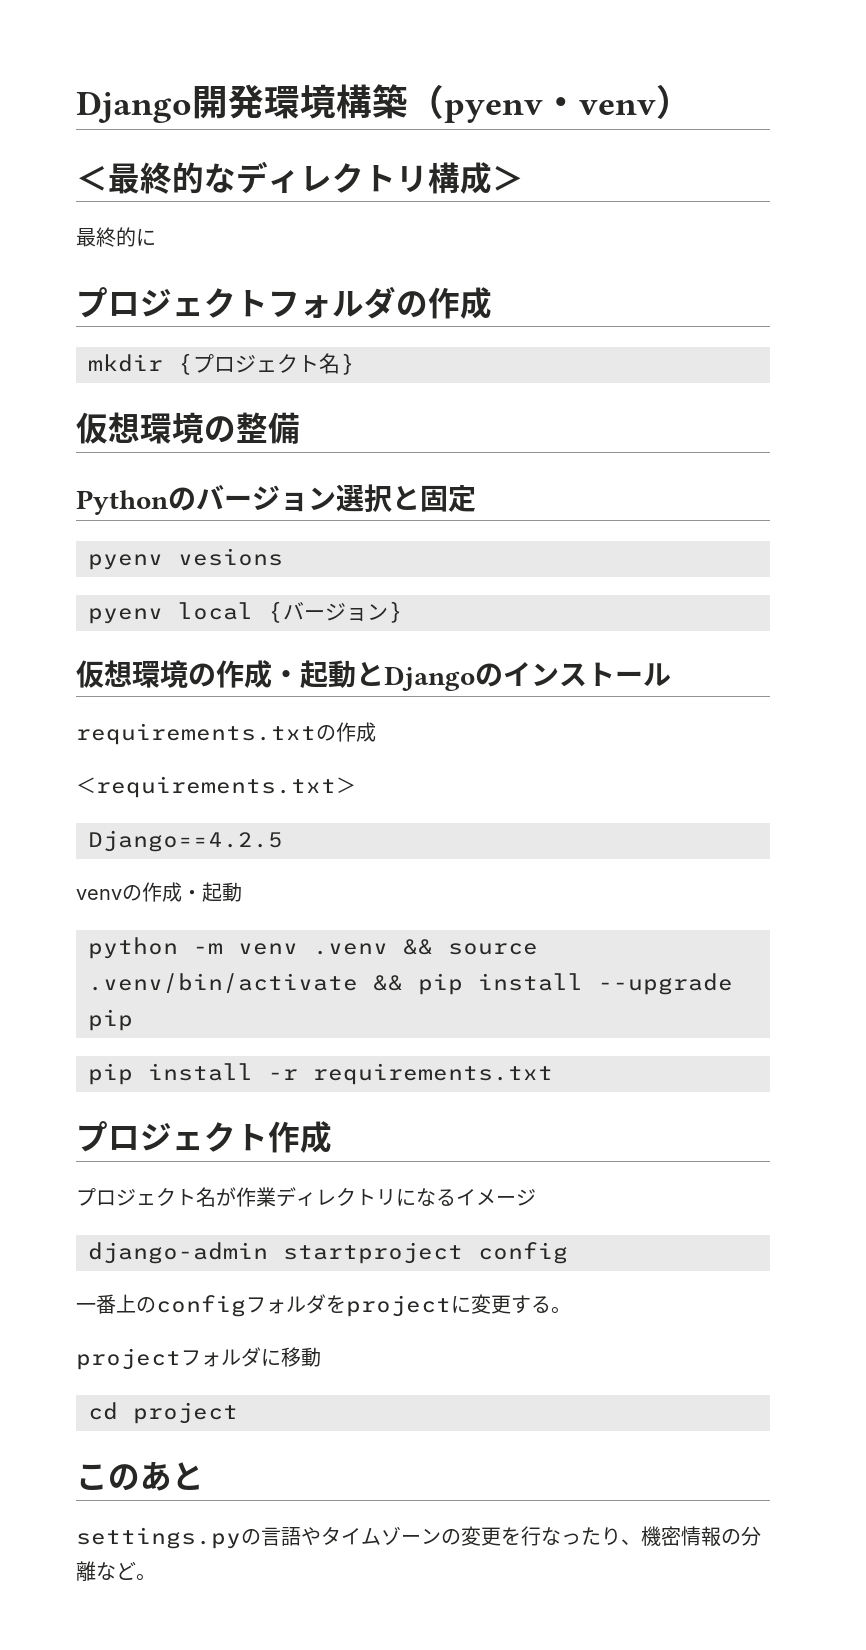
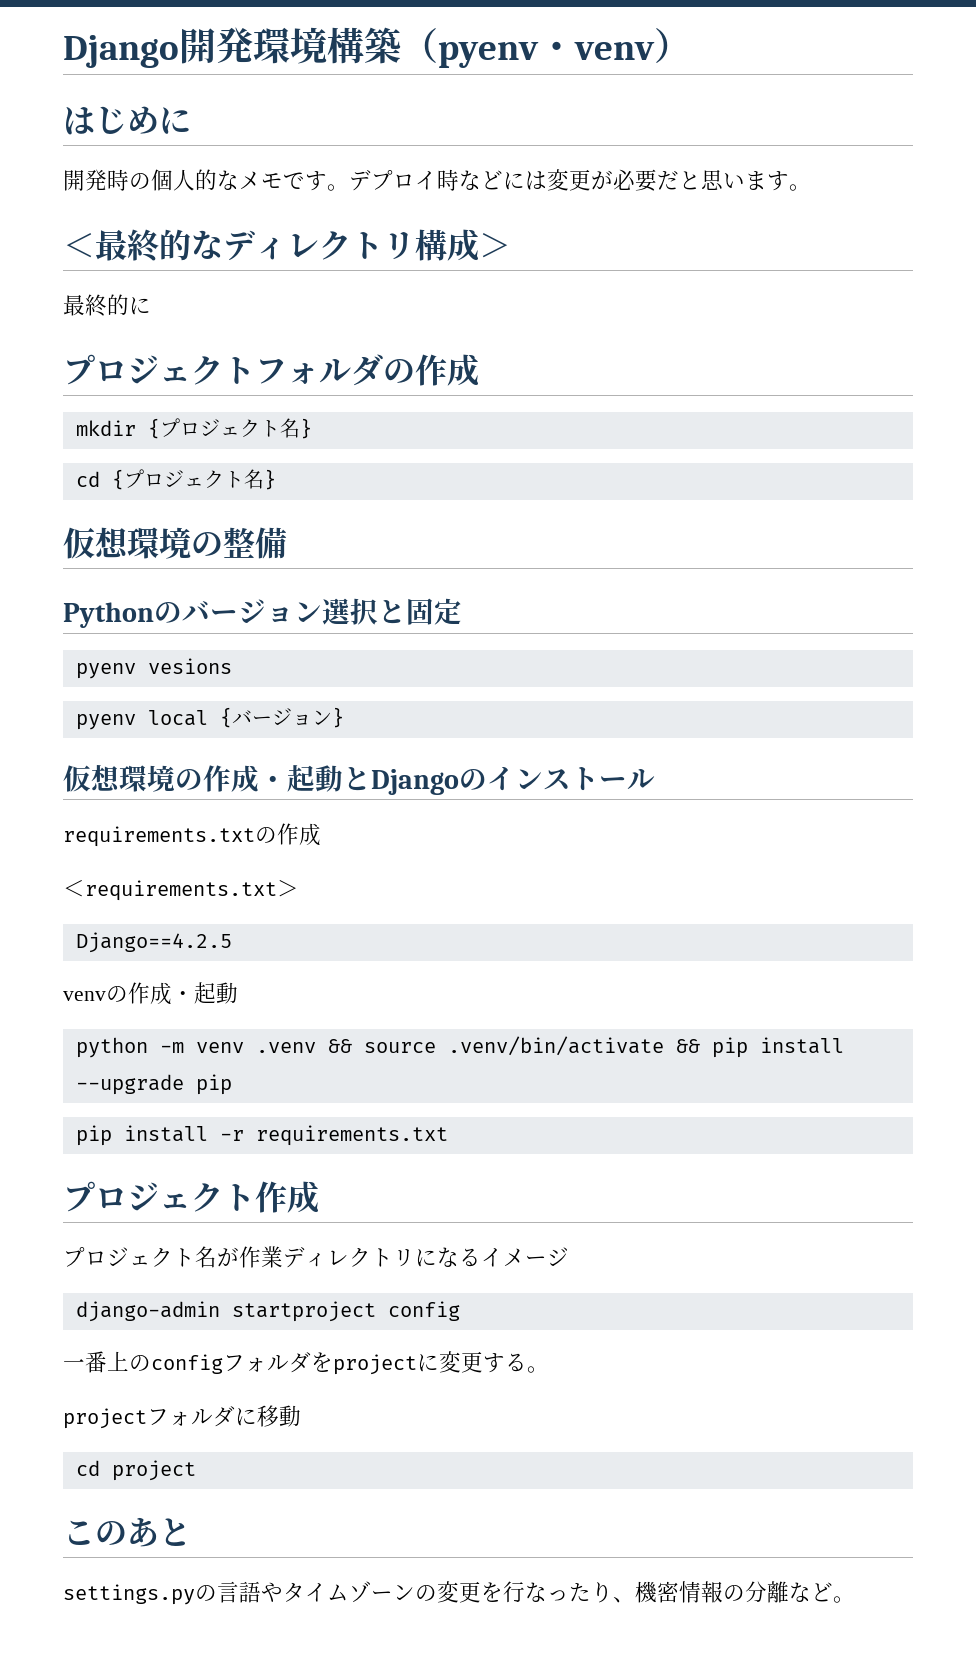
+ はじめに
+ 開発時の個人的なメモです。デプロイ時などには変更が必要だと思います。
+ cd {プロジェクト名}

